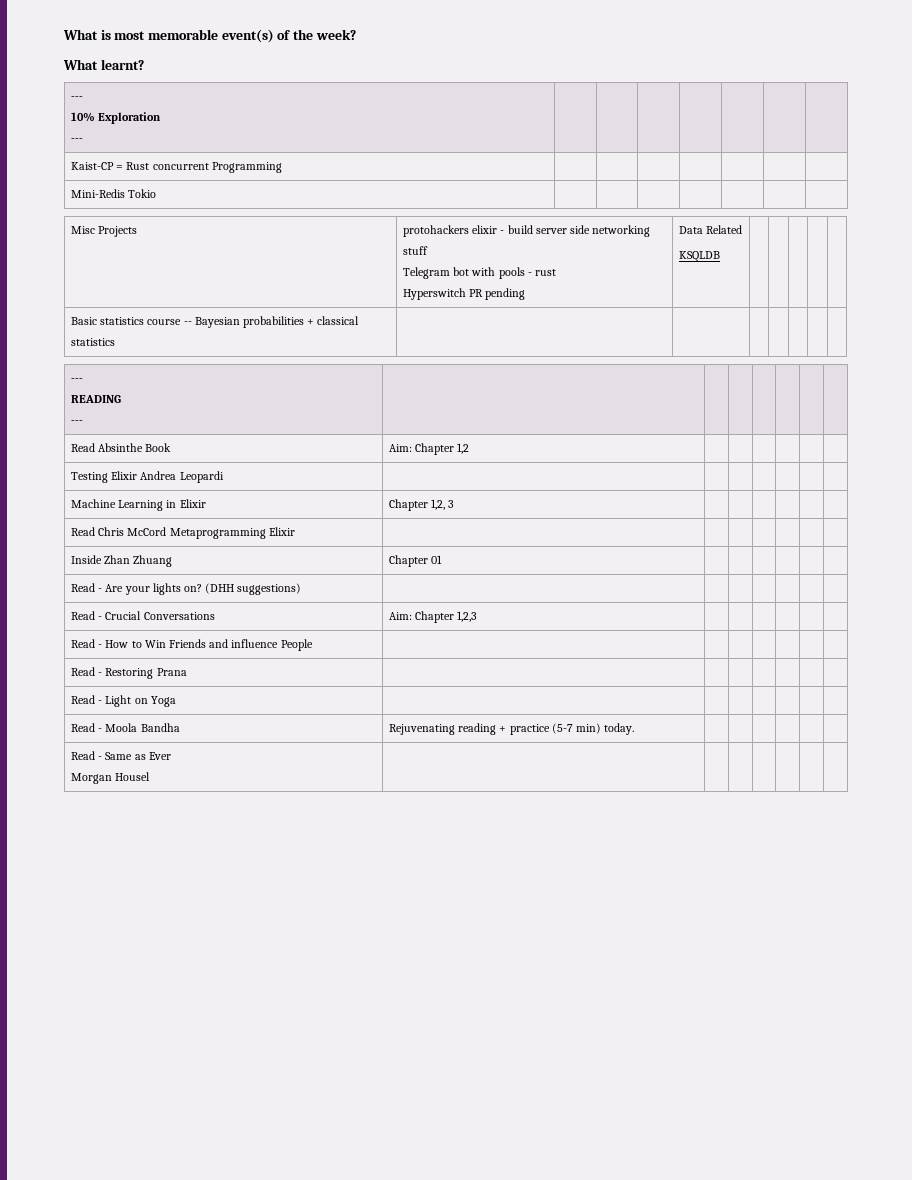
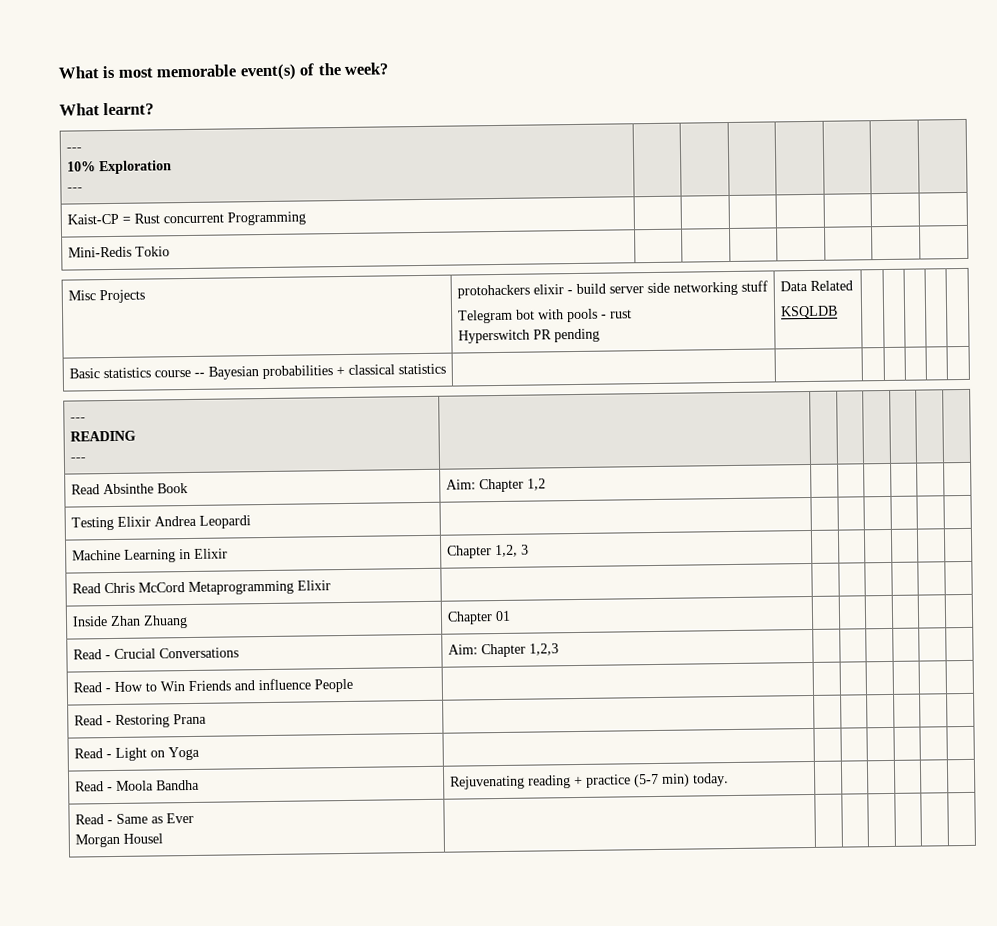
- Read - Are your lights on? (DHH suggestions) | | | | | | |

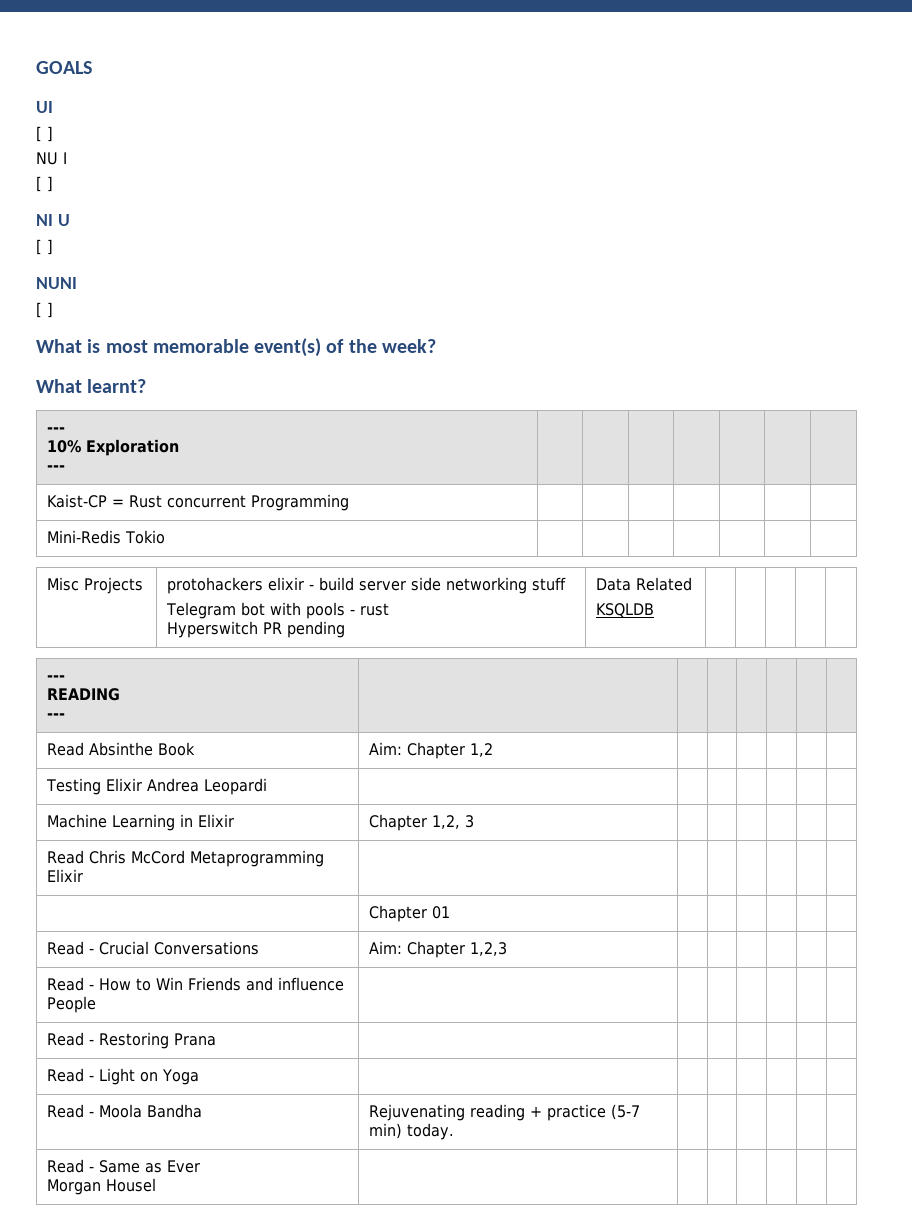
+ GOALS
+ UI
+ [ ]
+ NU I
+ [ ]
+ NI U
+ [ ]
+ NUNI
+ [ ]
- Basic statistics course -- Bayesian probabilities + classical statistics | | | | | | |
- Inside Zhan Zhuang | Chapter 01 | | | | | |
+ | Chapter 01 | | | | | |

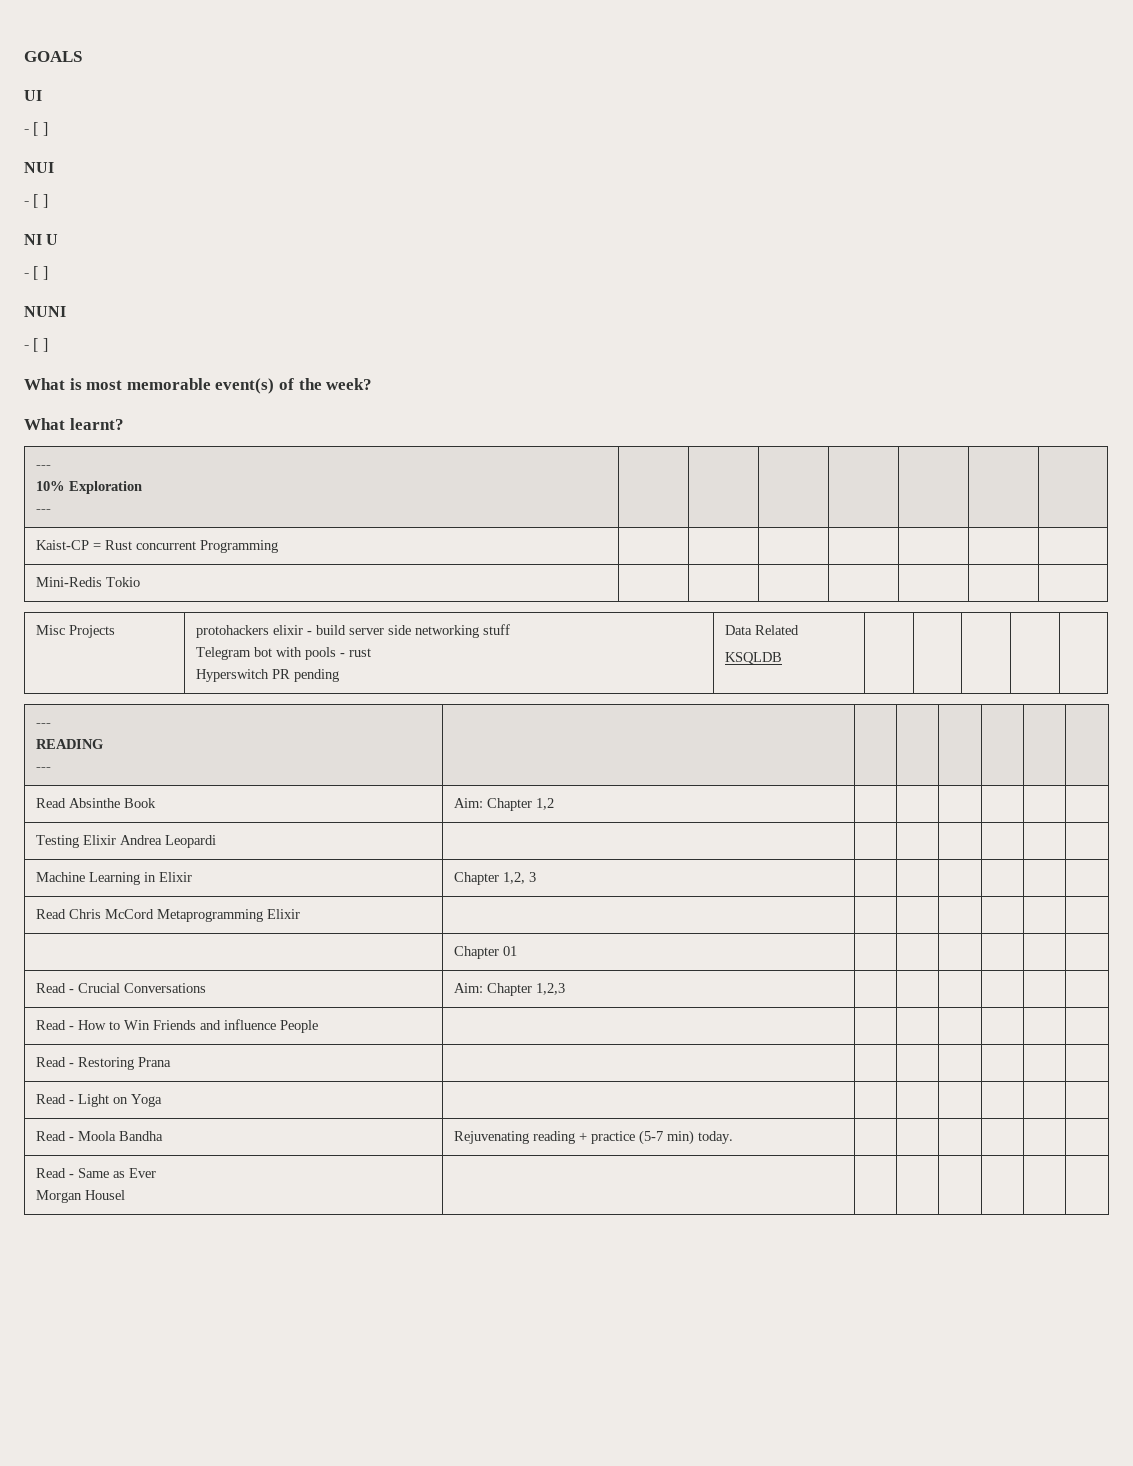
  UI
- [ ]
- NU I
- [ ]
+ - [ ]
+ NUI
+ - [ ]
  NI U
- [ ]
+ - [ ]
  NUNI
- [ ]
+ - [ ]

